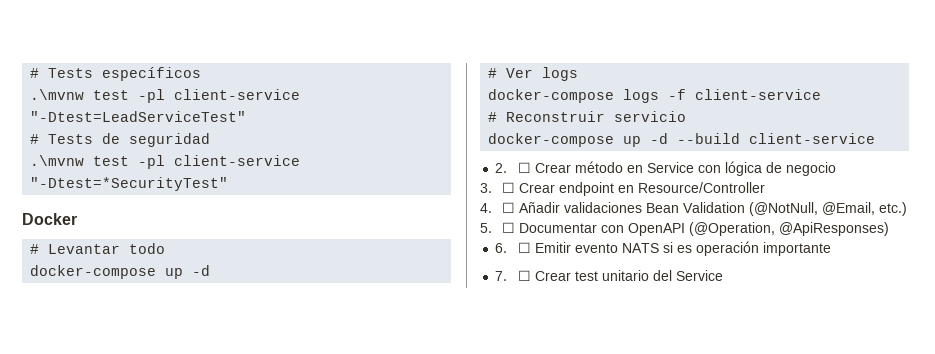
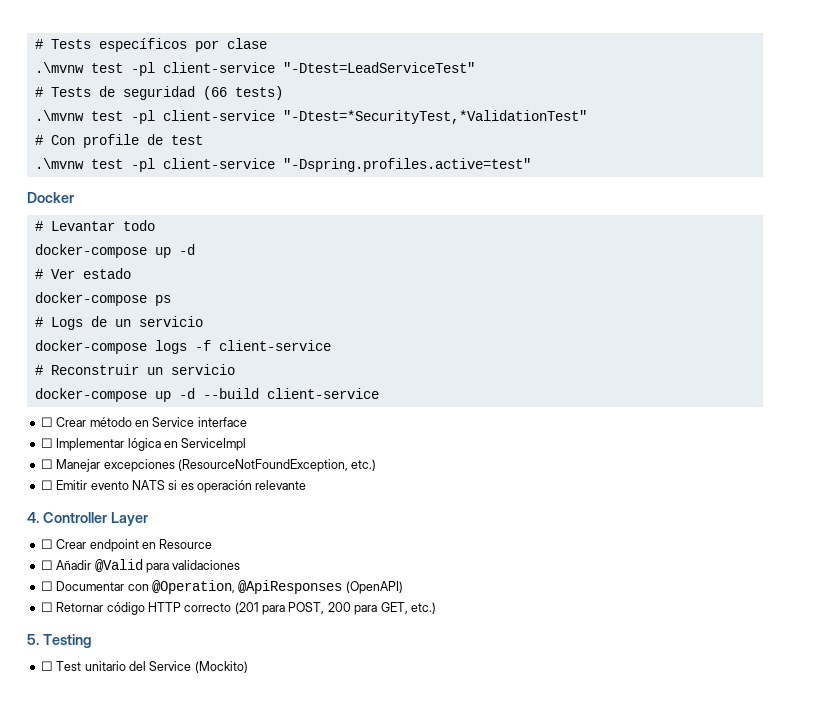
- # Tests específicos
+ # Tests específicos por clase
- # Tests de seguridad
- .\mvnw test -pl client-service "-Dtest=*SecurityTest"
+ # Tests de seguridad (66 tests)
+ .\mvnw test -pl client-service "-Dtest=*SecurityTest,*ValidationTest"
+ # Con profile de test
+ .\mvnw test -pl client-service "-Dspring.profiles.active=test"
- # Ver logs
+ # Ver estado
+ docker-compose ps
+ # Logs de un servicio
- # Reconstruir servicio
+ # Reconstruir un servicio
- 2. ☐ Crear método en Service con lógica de negocio
- 3. ☐ Crear endpoint en Resource/Controller
- 4. ☐ Añadir validaciones Bean Validation (@NotNull, @Email, etc.)
- 5. ☐ Documentar con OpenAPI (@Operation, @ApiResponses)
- 6. ☐ Emitir evento NATS si es operación importante
- 7. ☐ Crear test unitario del Service
+ ☐ Crear método en Service interface
+ ☐ Implementar lógica en ServiceImpl
+ ☐ Manejar excepciones (ResourceNotFoundException, etc.)
+ ☐ Emitir evento NATS si es operación relevante
+ 4. Controller Layer
+ ☐ Crear endpoint en Resource
+ ☐ Añadir @Valid para validaciones
+ ☐ Documentar con @Operation, @ApiResponses (OpenAPI)
+ ☐ Retornar código HTTP correcto (201 para POST, 200 para GET, etc.)
+ 5. Testing
+ ☐ Test unitario del Service (Mockito)

